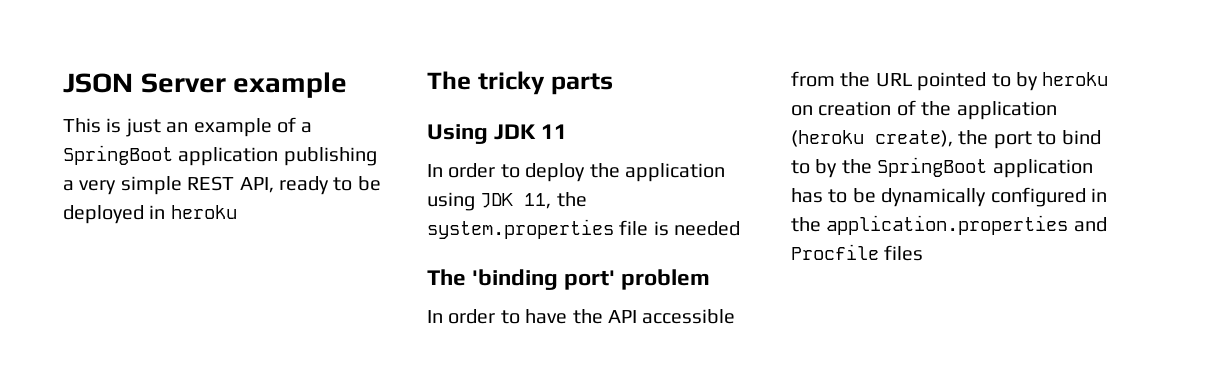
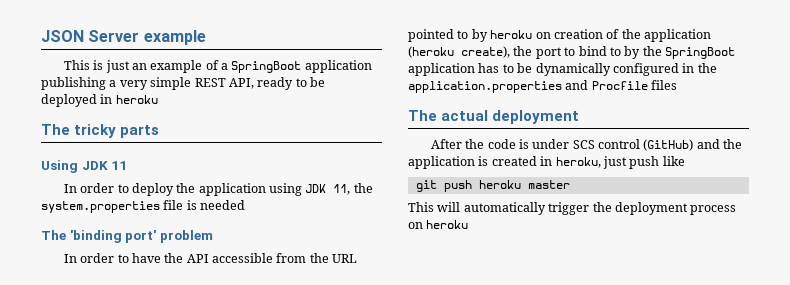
+ The actual deployment
+ After the code is under SCS control (GitHub) and the application is created in heroku, just push like
+ git push heroku master
+ This will automatically trigger the deployment process on heroku

